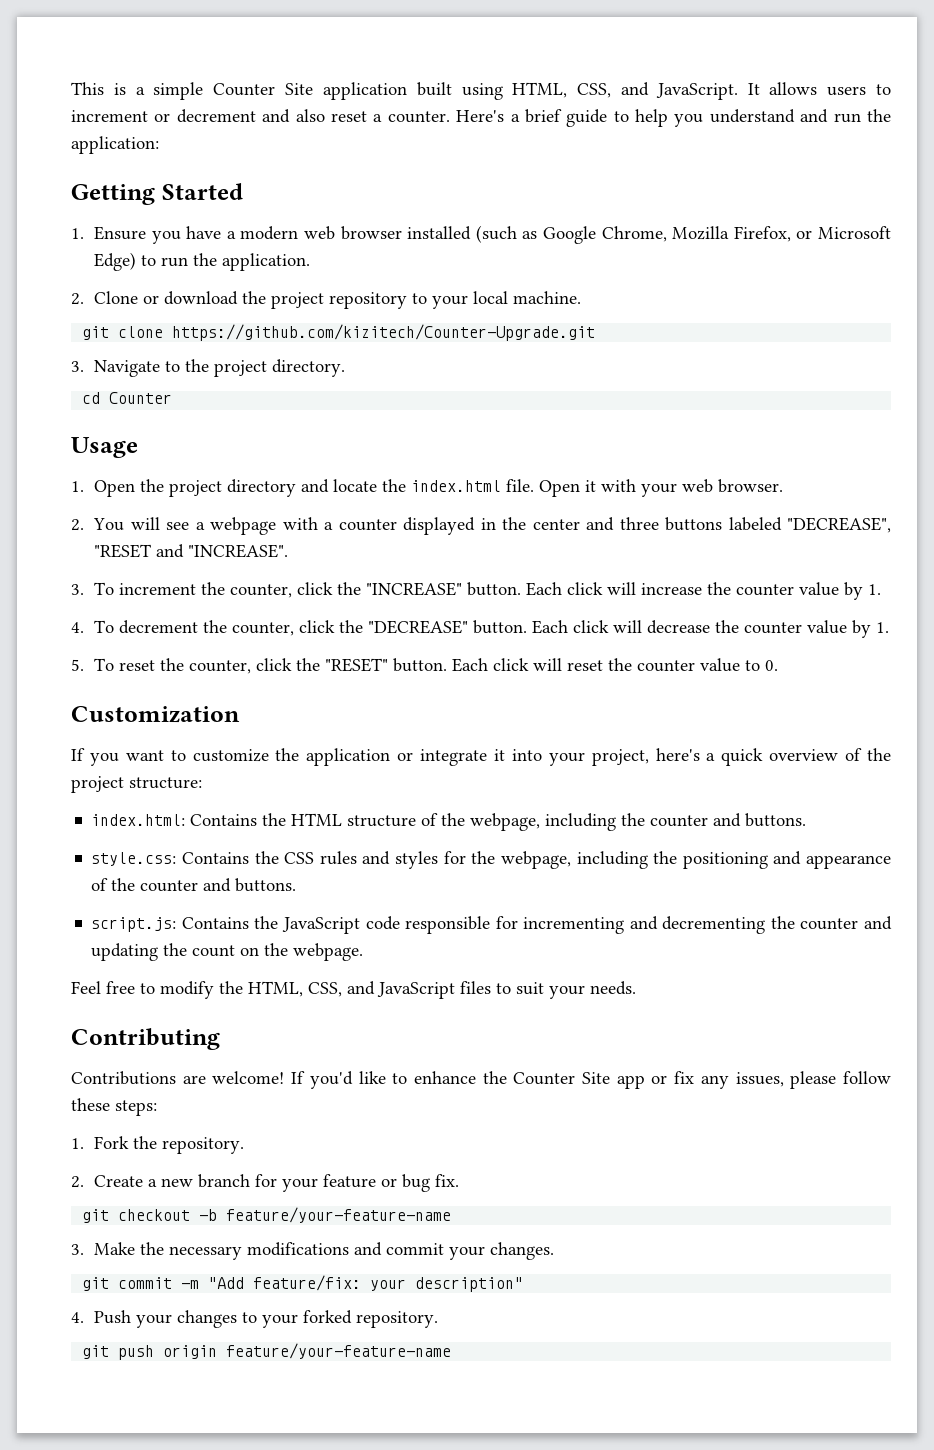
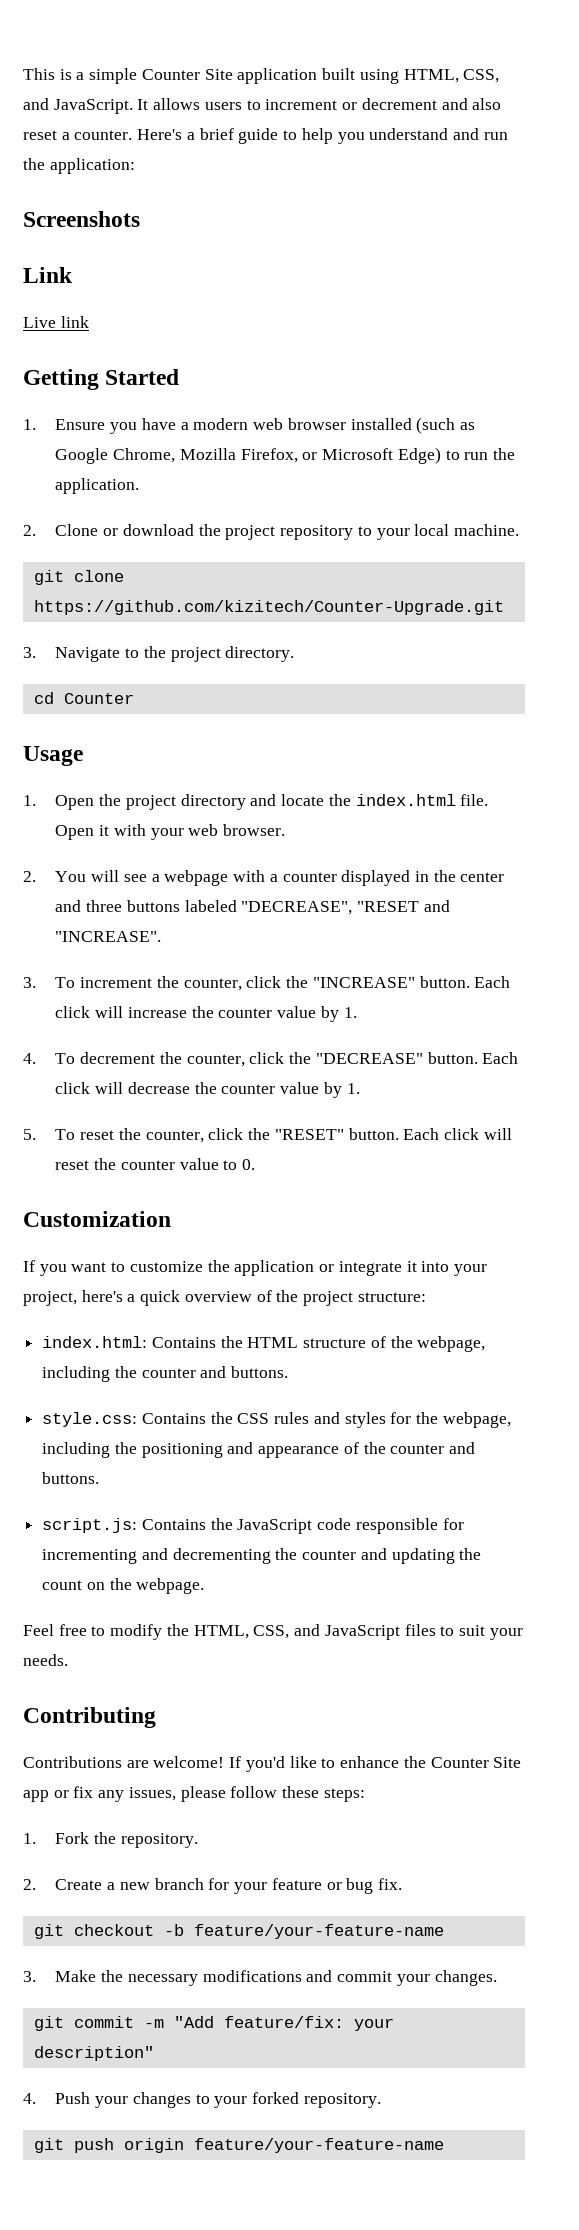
+ Screenshots
+ Link
+ Live link

